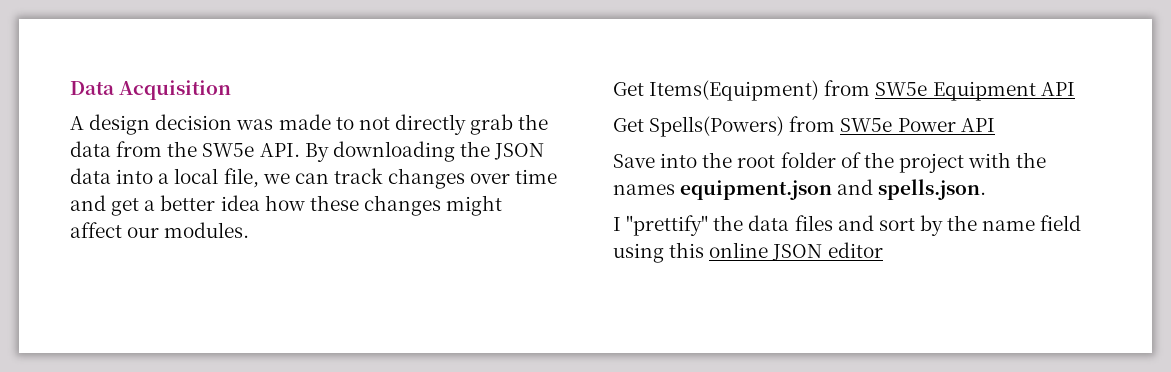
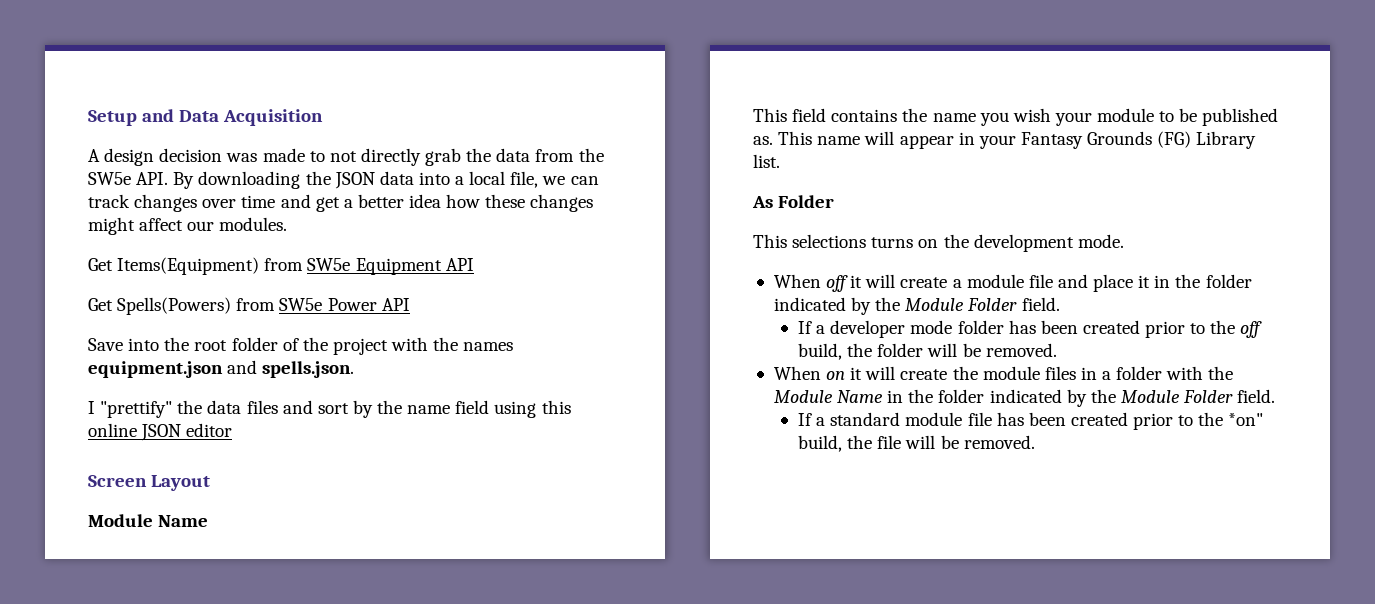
- Data Acquisition
+ Setup and Data Acquisition
+ Screen Layout
+ Module Name
+ This field contains the name you wish your module to be published as. This name will appear in your Fantasy Grounds (FG) Library list.
+ As Folder
+ This selections turns on the development mode.
+ When off it will create a module file and place it in the folder indicated by the Module Folder field.
+ If a developer mode folder has been created prior to the off build, the folder will be removed.
+ When on it will create the module files in a folder with the Module Name in the folder indicated by the Module Folder field.
+ If a standard module file has been created prior to the *on" build, the file will be removed.

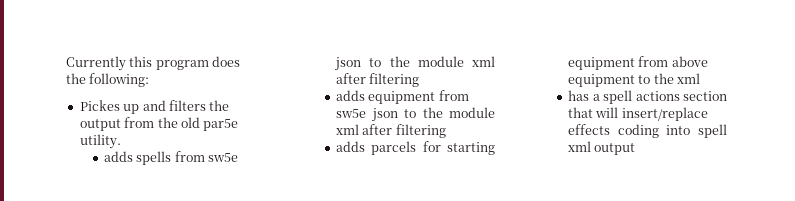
- Setup and Data Acquisition
- A design decision was made to not directly grab the data from the SW5e API. By downloading the JSON data into a local file, we can track changes over time and get a better idea how these changes might affect our modules.
- Get Items(Equipment) from SW5e Equipment API
- Get Spells(Powers) from SW5e Power API
- Save into the root folder of the project with the names equipment.json and spells.json.
- I "prettify" the data files and sort by the name field using this online JSON editor
- Screen Layout
- Module Name
- This field contains the name you wish your module to be published as. This name will appear in your Fantasy Grounds (FG) Library list.
- As Folder
- This selections turns on the development mode.
- When off it will create a module file and place it in the folder indicated by the Module Folder field.
- If a developer mode folder has been created prior to the off build, the folder will be removed.
- When on it will create the module files in a folder with the Module Name in the folder indicated by the Module Folder field.
- If a standard module file has been created prior to the *on" build, the file will be removed.
+ Currently this program does the following:
+ Pickes up and filters the output from the old par5e utility.
+ adds spells from sw5e json to the module xml after filtering
+ adds equipment from sw5e json to the module xml after filtering
+ adds parcels for starting equipment from above equipment to the xml
+ has a spell actions section that will insert/replace effects coding into spell xml output

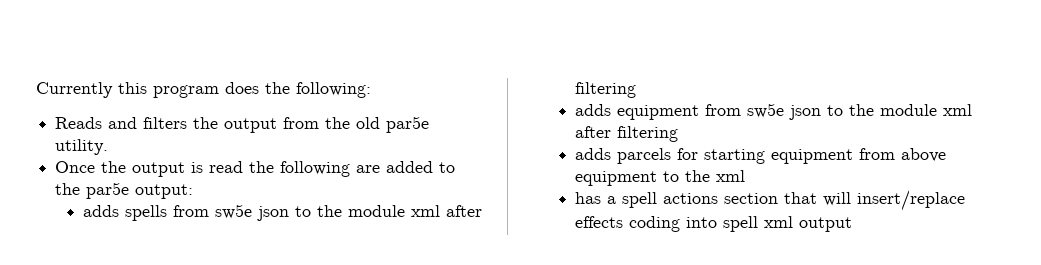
- Pickes up and filters the output from the old par5e utility.
+ Reads and filters the output from the old par5e utility.
+ Once the output is read the following are added to the par5e output:

